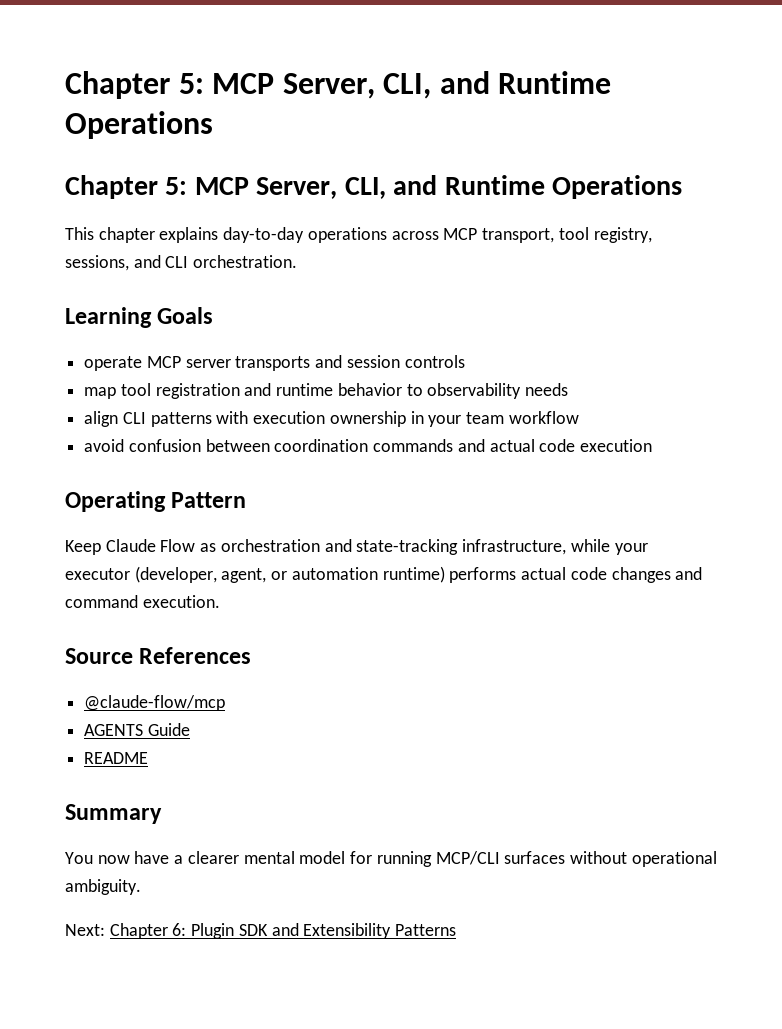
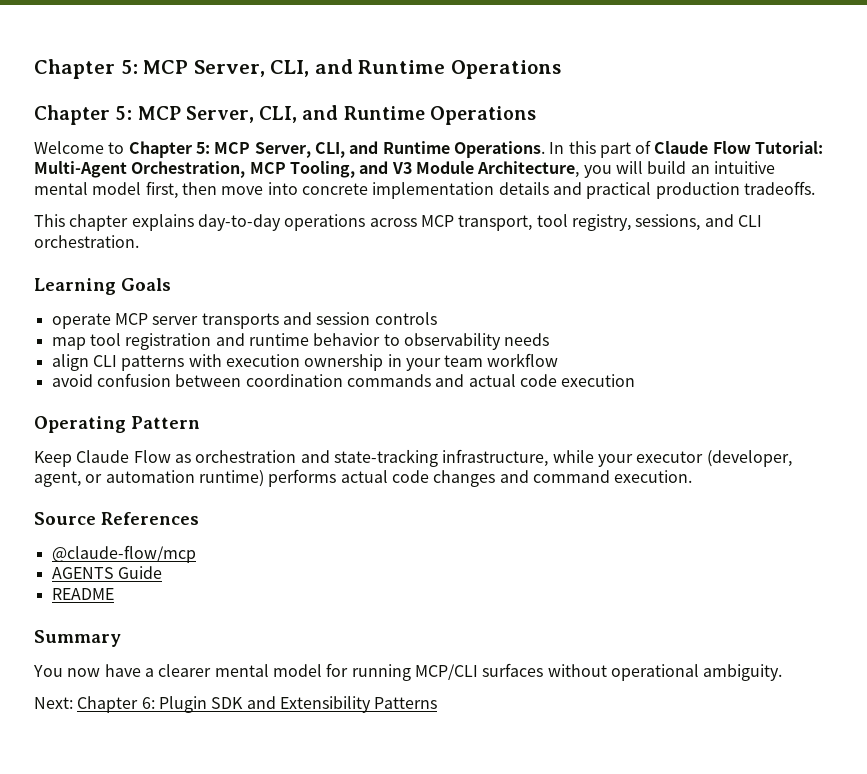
+ Welcome to Chapter 5: MCP Server, CLI, and Runtime Operations. In this part of Claude Flow Tutorial: Multi-Agent Orchestration, MCP Tooling, and V3 Module Architecture, you will build an intuitive mental model first, then move into concrete implementation details and practical production tradeoffs.

